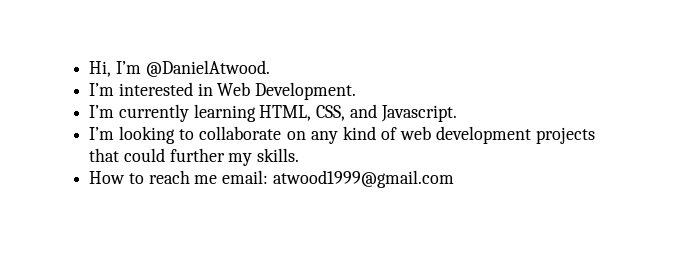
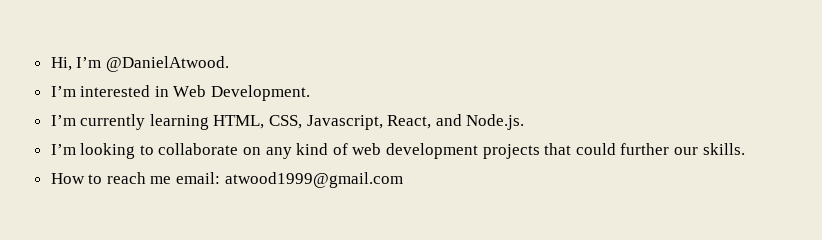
- I’m currently learning HTML, CSS, and Javascript.
+ I’m currently learning HTML, CSS, Javascript, React, and Node.js.
- I’m looking to collaborate on any kind of web development projects that could further my skills.
+ I’m looking to collaborate on any kind of web development projects that could further our skills.

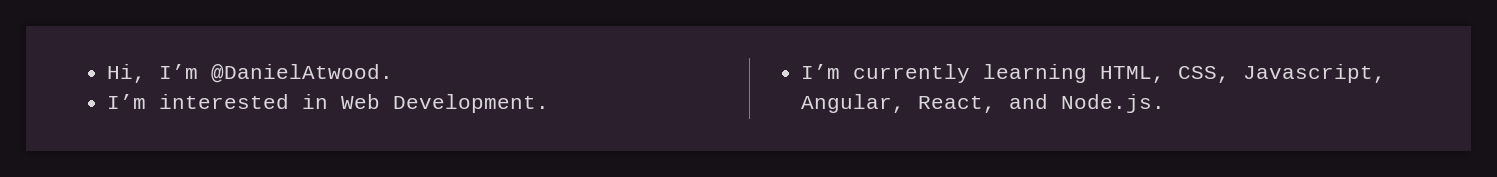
- I’m currently learning HTML, CSS, Javascript, React, and Node.js.
+ I’m currently learning HTML, CSS, Javascript, Angular, React, and Node.js.
- I’m looking to collaborate on any kind of web development projects that could further our skills.
- How to reach me email: atwood1999@gmail.com

